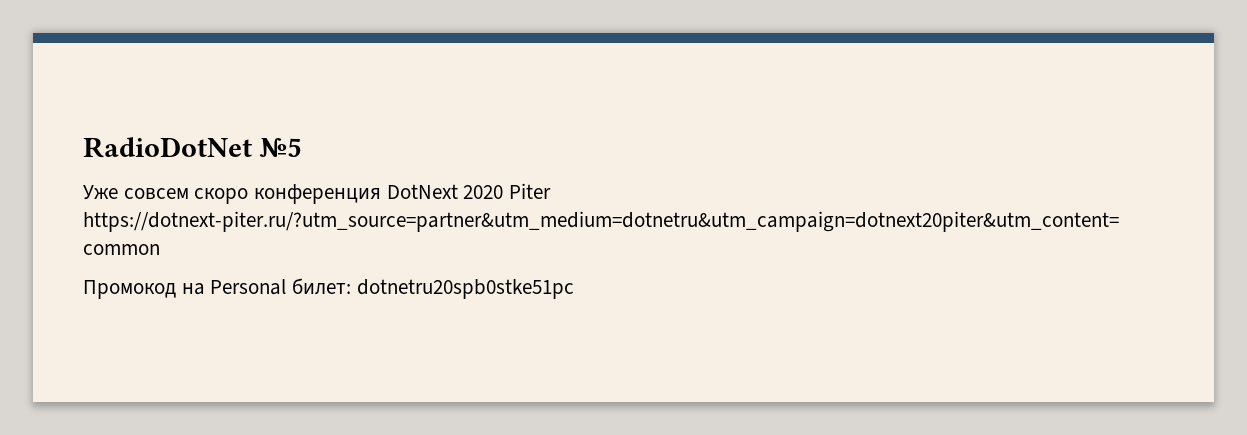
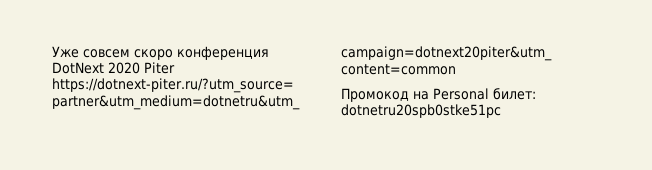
- RadioDotNet №5

